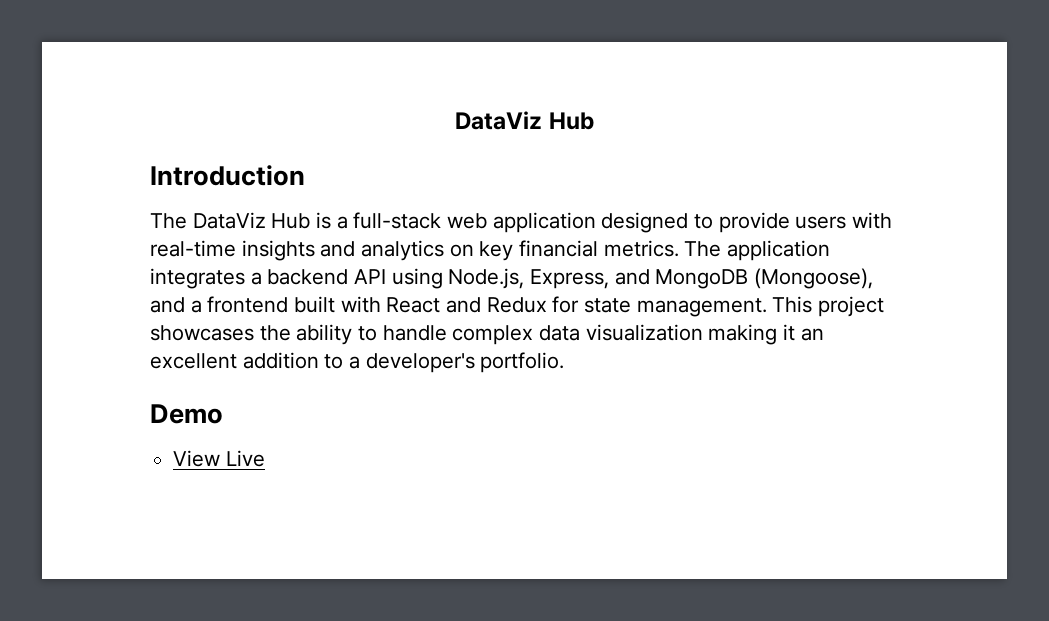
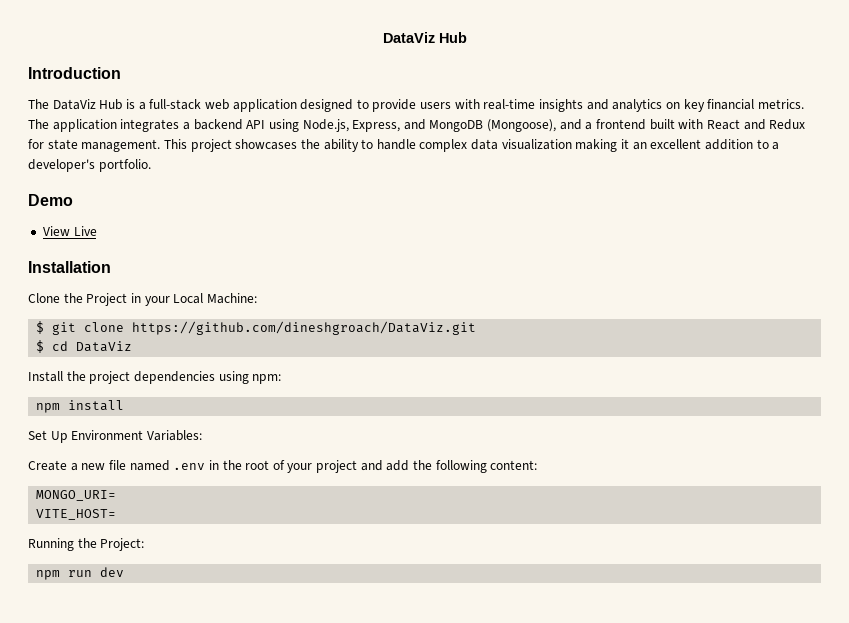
+ Installation
+ Clone the Project in your Local Machine:
+ $ git clone https://github.com/dineshgroach/DataViz.git
+ $ cd DataViz
+ Install the project dependencies using npm:
+ npm install
+ Set Up Environment Variables:
+ Create a new file named .env in the root of your project and add the following content:
+ MONGO_URI=
+ VITE_HOST=
+ Running the Project:
+ npm run dev

